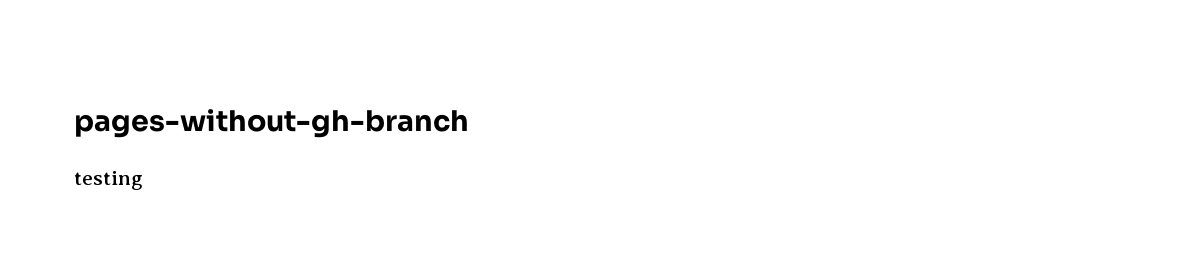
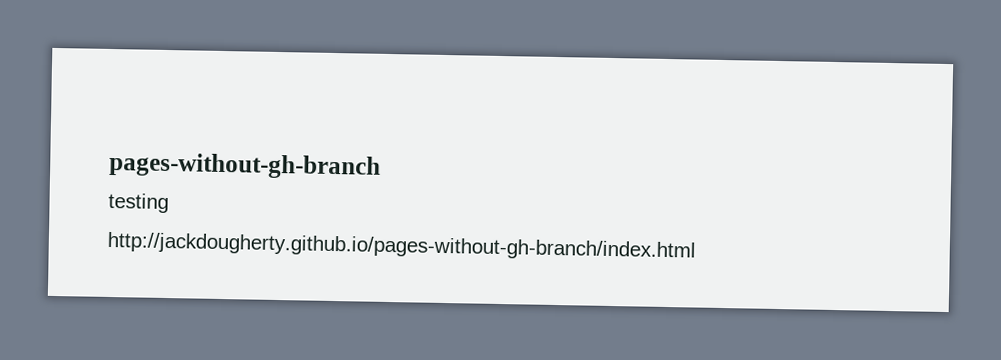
+ http://jackdougherty.github.io/pages-without-gh-branch/index.html

